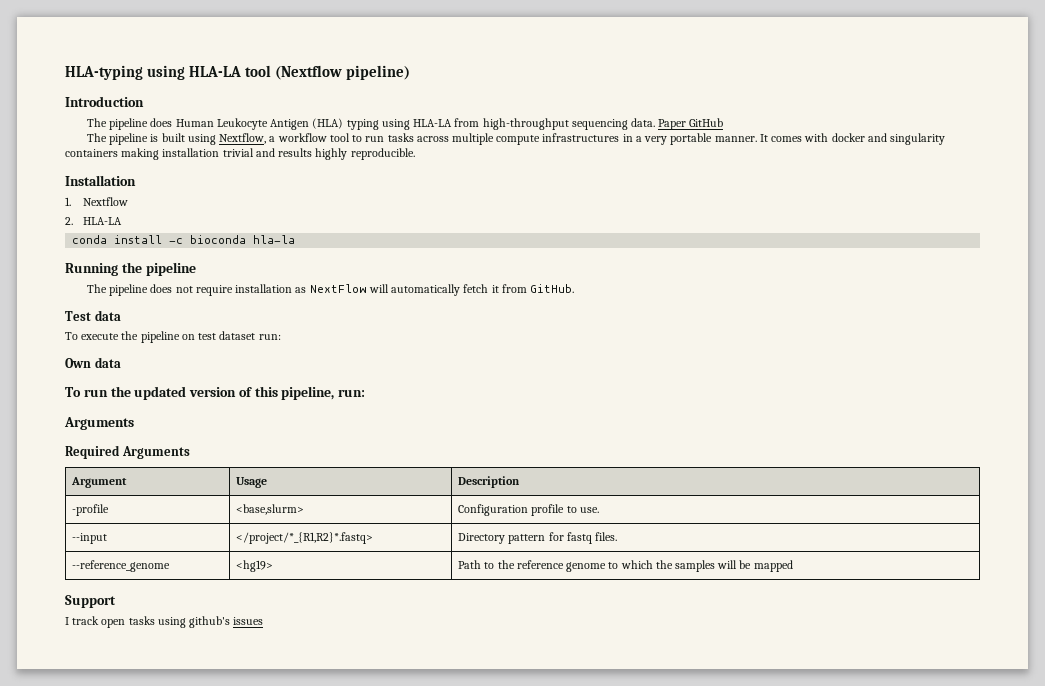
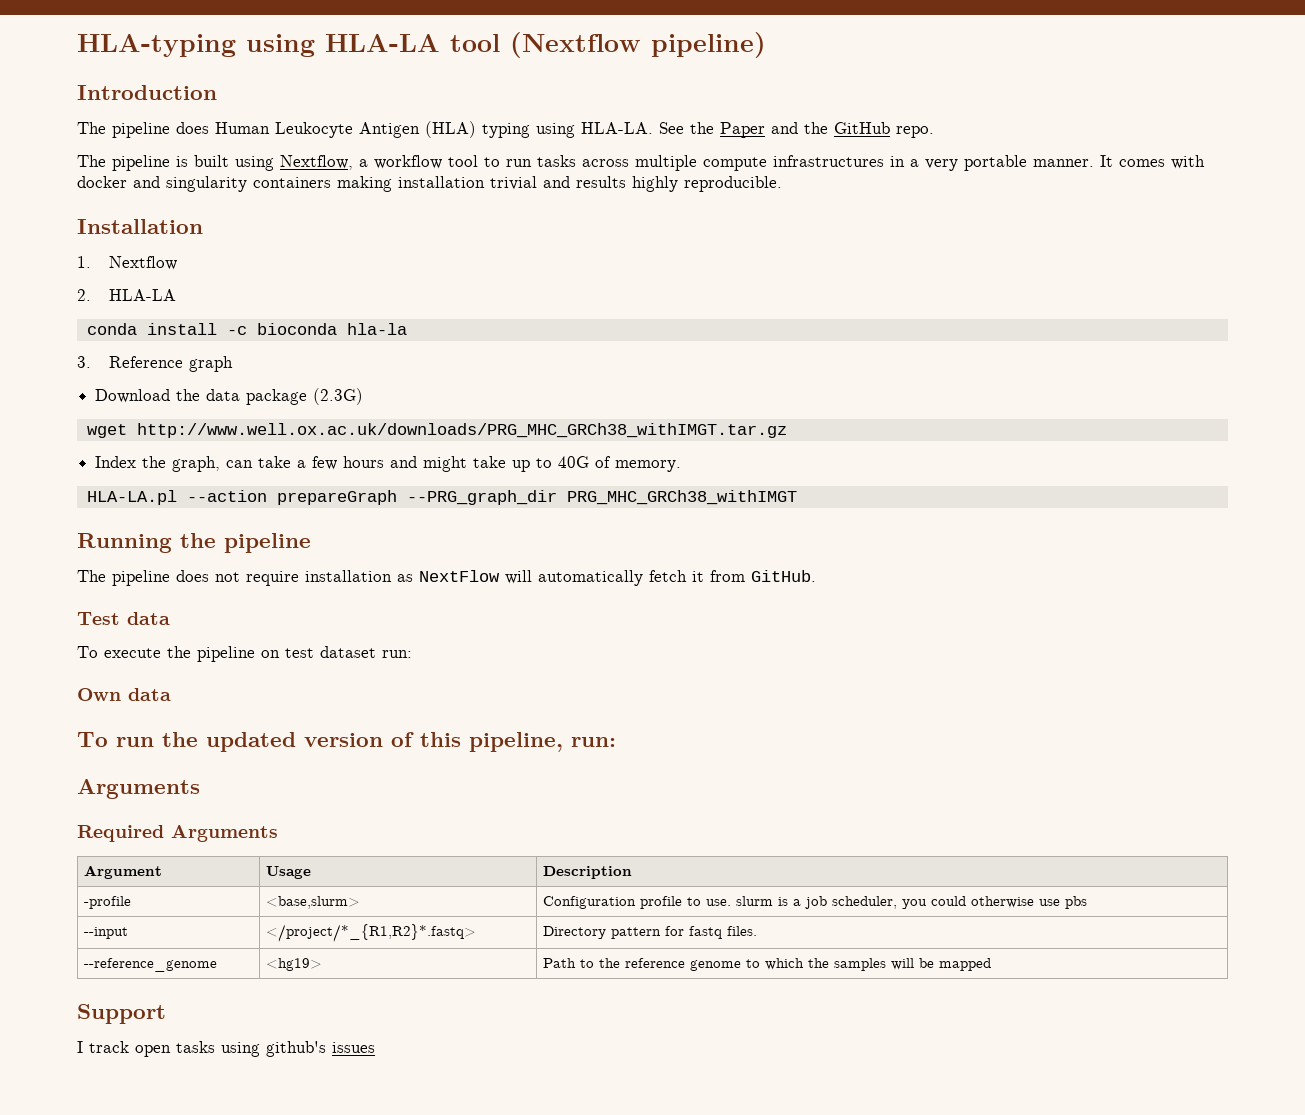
- The pipeline does Human Leukocyte Antigen (HLA) typing using HLA-LA from high-throughput sequencing data. Paper GitHub
+ The pipeline does Human Leukocyte Antigen (HLA) typing using HLA-LA. See the Paper and the GitHub repo.
+ 3. Reference graph
+ Download the data package (2.3G)
+ wget http://www.well.ox.ac.uk/downloads/PRG_MHC_GRCh38_withIMGT.tar.gz
+ Index the graph, can take a few hours and might take up to 40G of memory.
+ HLA-LA.pl --action prepareGraph --PRG_graph_dir PRG_MHC_GRCh38_withIMGT
- -profile | <base,slurm> | Configuration profile to use.
+ -profile | <base,slurm> | Configuration profile to use. slurm is a job scheduler, you could otherwise use pbs

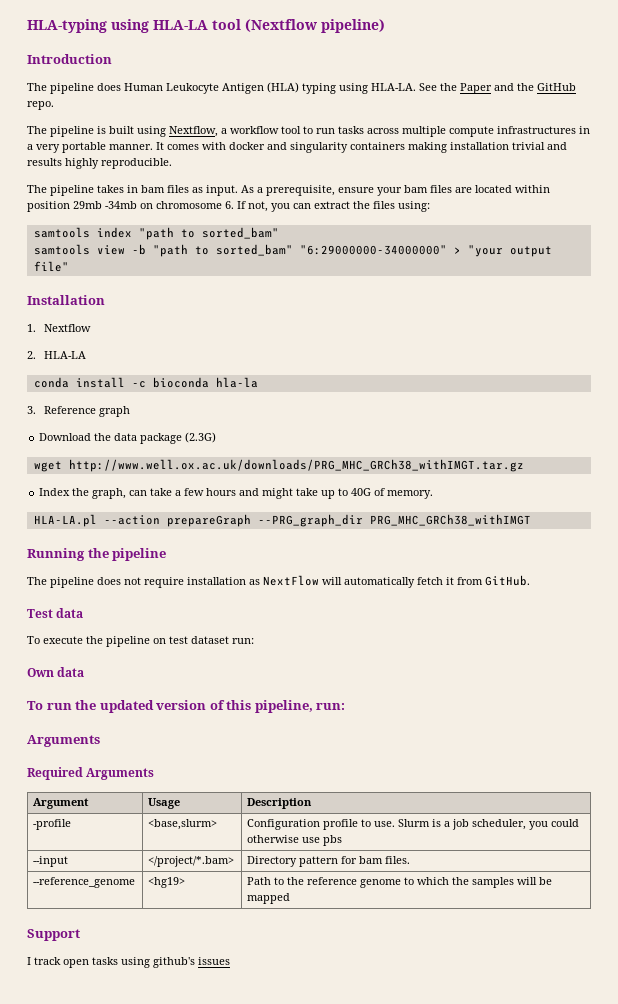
+ The pipeline takes in bam files as input. As a prerequisite, ensure your bam files are located within position 29mb -34mb on chromosome 6. If not, you can extract the files using:
+ samtools index "path to sorted_bam"
+ samtools view -b "path to sorted_bam" "6:29000000-34000000" > "your output file"
- -profile | <base,slurm> | Configuration profile to use. slurm is a job scheduler, you could otherwise use pbs
+ -profile | <base,slurm> | Configuration profile to use. Slurm is a job scheduler, you could otherwise use pbs
- --input | </project/*_{R1,R2}*.fastq> | Directory pattern for fastq files.
+ --input | </project/*.bam> | Directory pattern for bam files.

